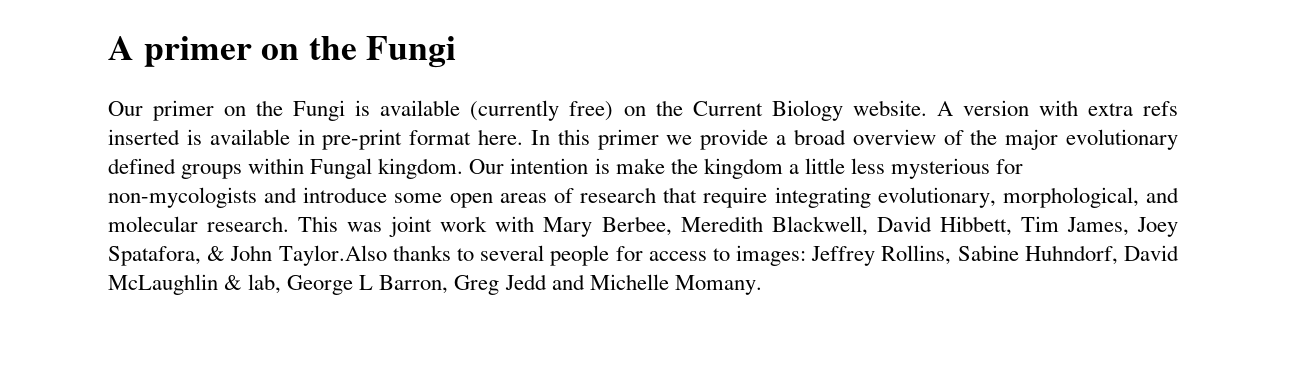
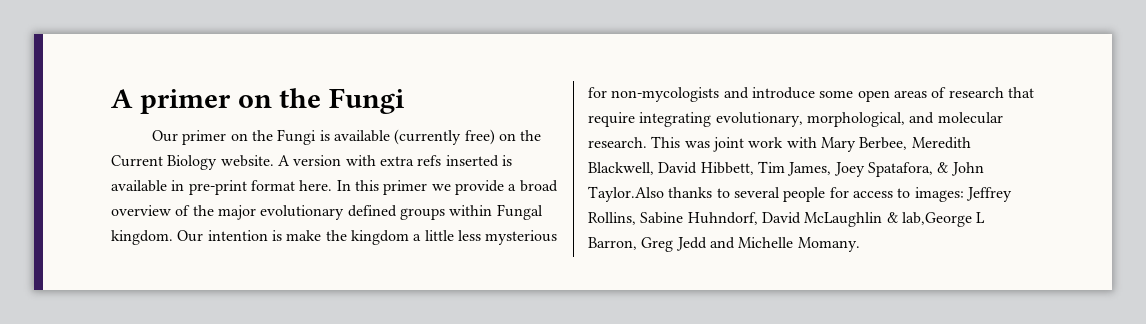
- This was joint work with Mary Berbee, Meredith Blackwell, David Hibbett, Tim James, Joey Spatafora, & John Taylor.Also thanks to several people for access to images: Jeffrey Rollins, Sabine Huhndorf, David McLaughlin & lab, George L Barron, Greg Jedd and Michelle Momany.
+ This was joint work with Mary Berbee, Meredith Blackwell, David Hibbett, Tim James, Joey Spatafora, & John Taylor.Also thanks to several people for access to images: Jeffrey Rollins, Sabine Huhndorf, David McLaughlin & lab,George L Barron, Greg Jedd and Michelle Momany.

